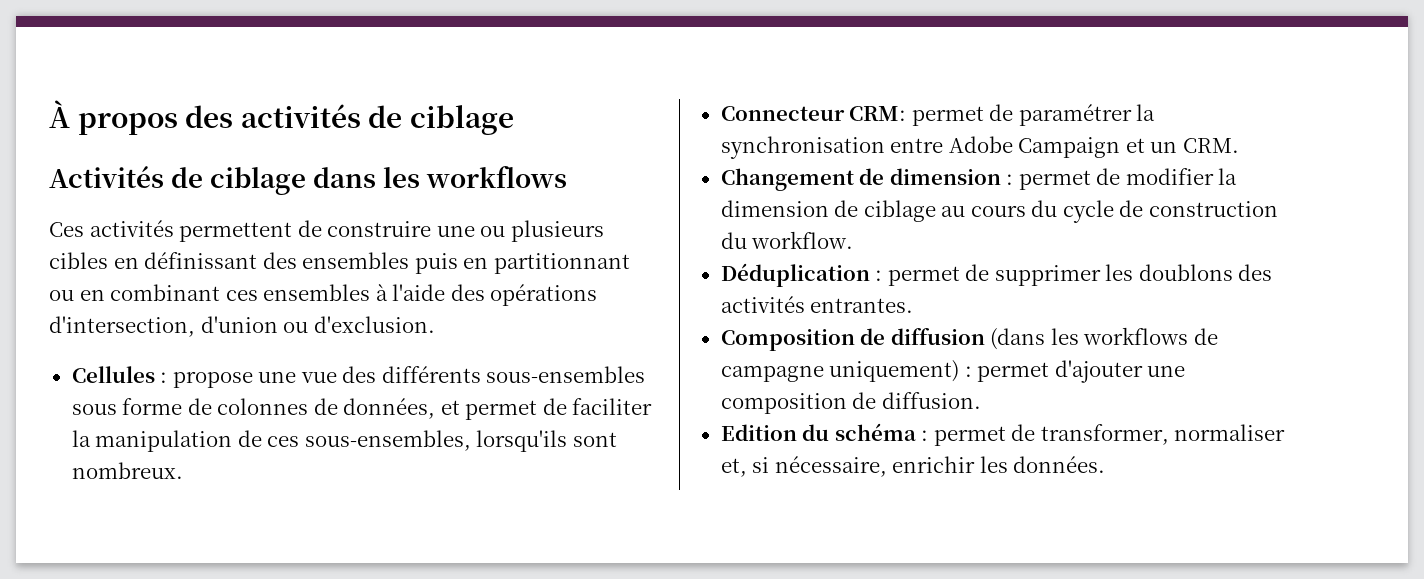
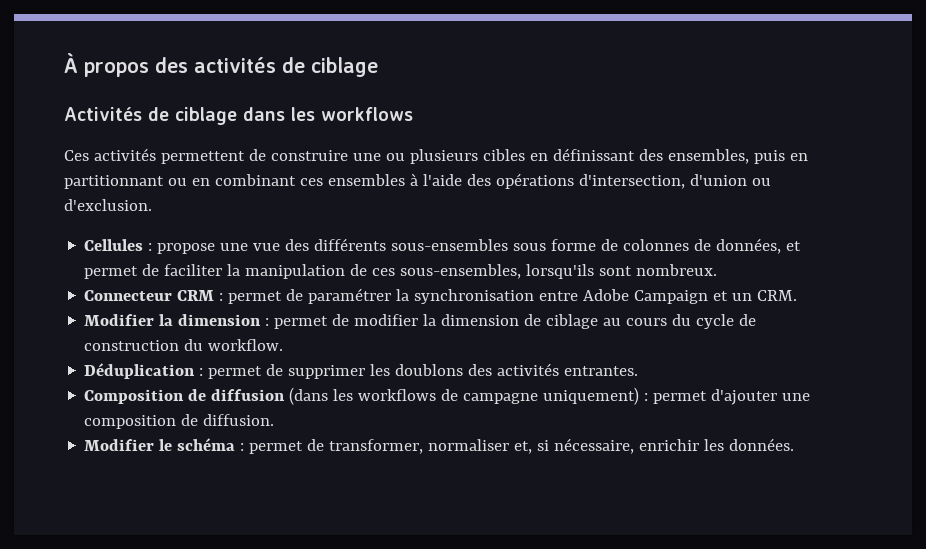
- Ces activités permettent de construire une ou plusieurs cibles en définissant des ensembles puis en partitionnant ou en combinant ces ensembles à l'aide des opérations d'intersection, d'union ou d'exclusion.
+ Ces activités permettent de construire une ou plusieurs cibles en définissant des ensembles, puis en partitionnant ou en combinant ces ensembles à l'aide des opérations d'intersection, d'union ou d'exclusion.
- Connecteur CRM: permet de paramétrer la synchronisation entre Adobe Campaign et un CRM.
+ Connecteur CRM : permet de paramétrer la synchronisation entre Adobe Campaign et un CRM.
- Changement de dimension : permet de modifier la dimension de ciblage au cours du cycle de construction du workflow.
+ Modifier la dimension : permet de modifier la dimension de ciblage au cours du cycle de construction du workflow.
- Edition du schéma : permet de transformer, normaliser et, si nécessaire, enrichir les données.
+ Modifier le schéma : permet de transformer, normaliser et, si nécessaire, enrichir les données.

